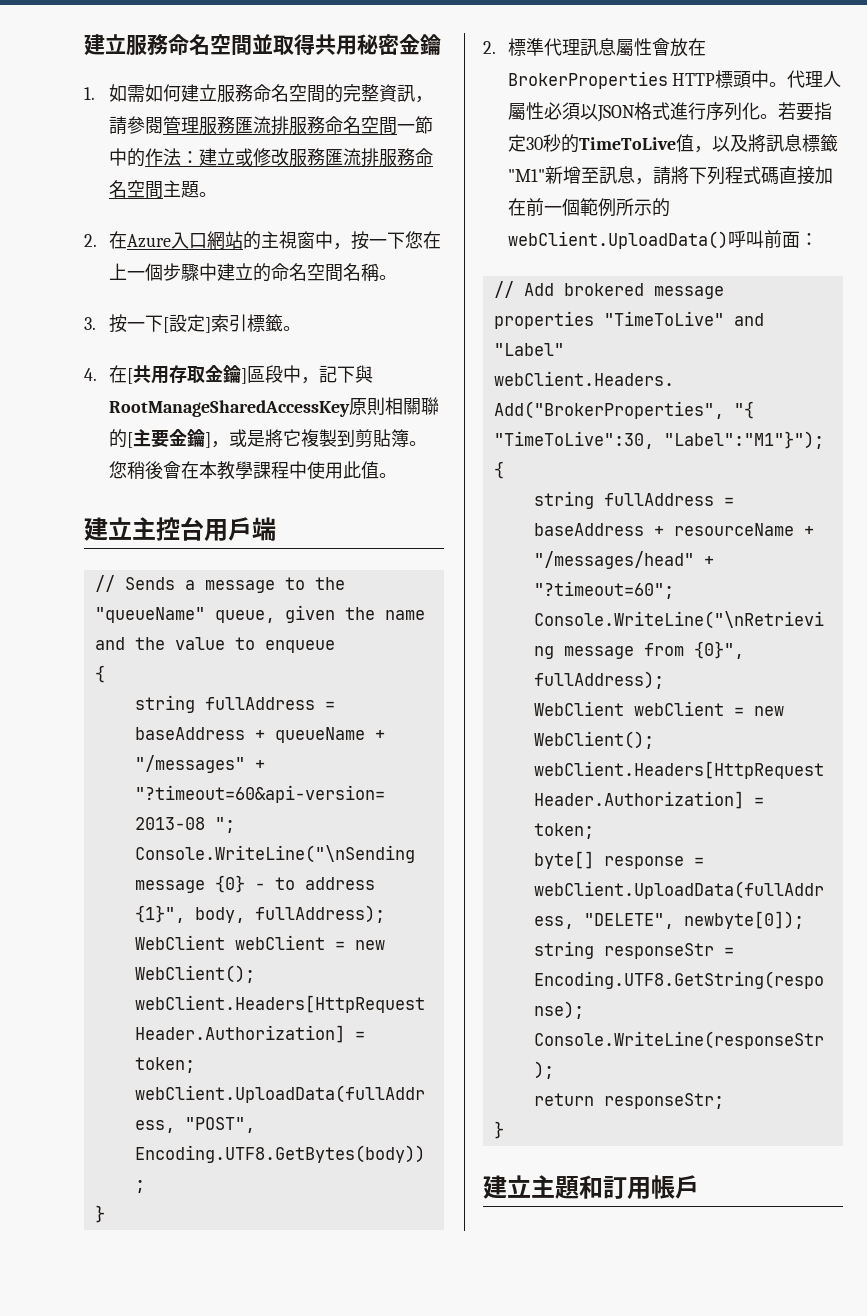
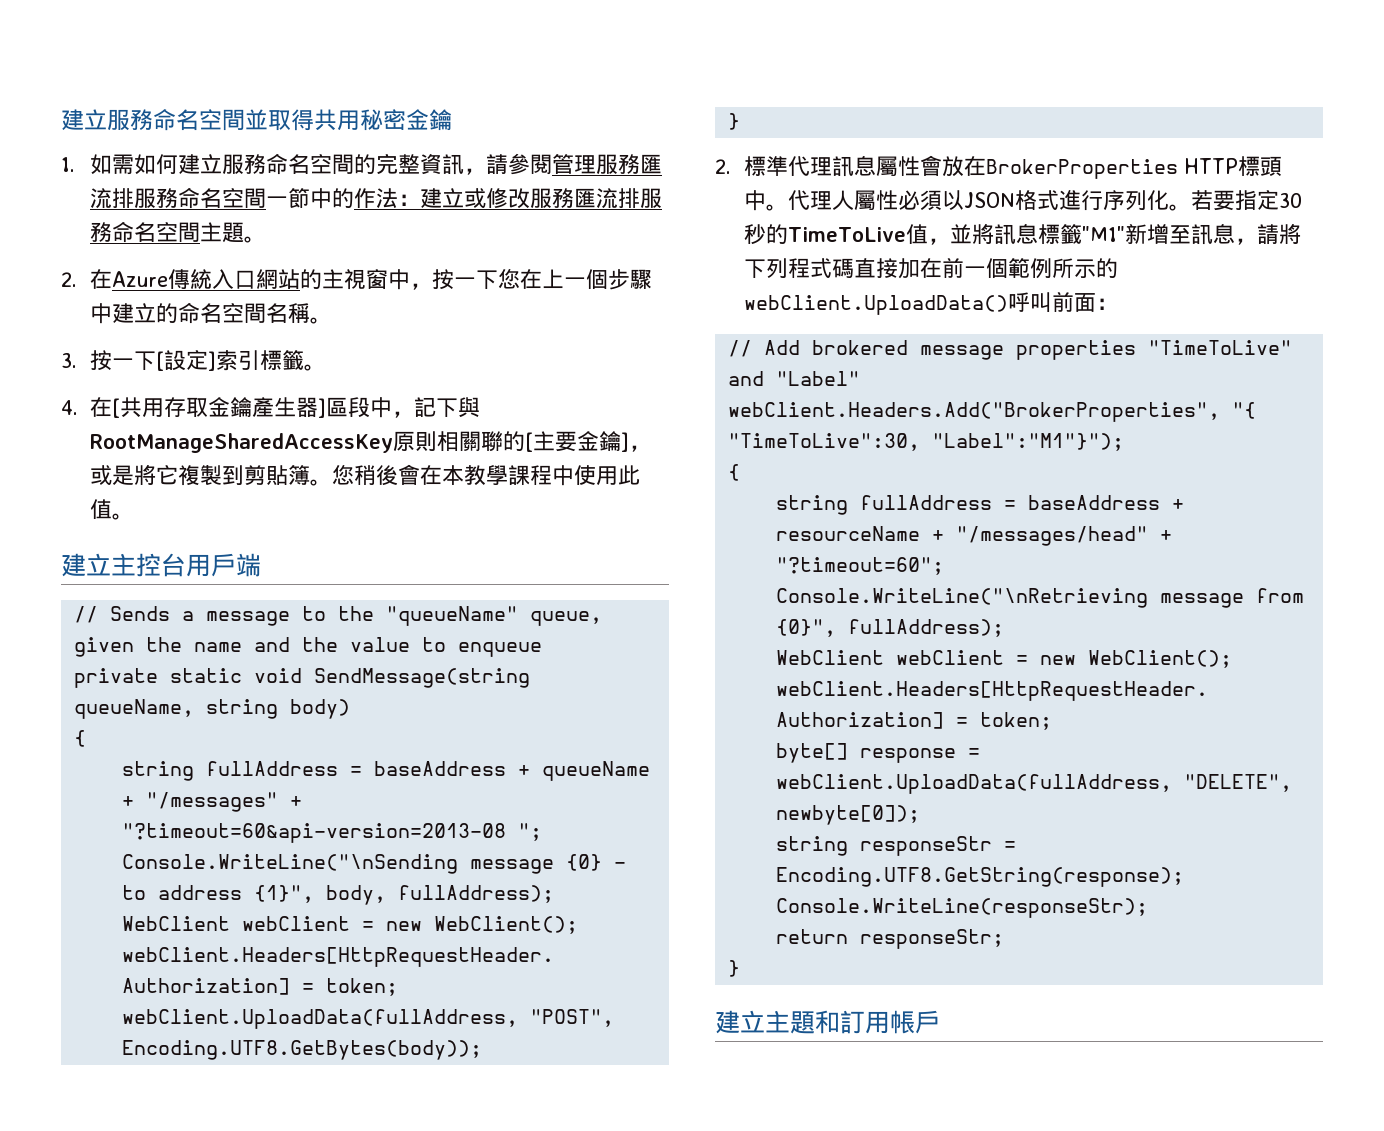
- 2.在Azure入口網站的主視窗中，按一下您在上一個步驟中建立的命名空間名稱。
+ 2.在Azure傳統入口網站的主視窗中，按一下您在上一個步驟中建立的命名空間名稱。
- 4.在[共用存取金鑰]區段中，記下與RootManageSharedAccessKey原則相關聯的[主要金鑰]，或是將它複製到剪貼簿。
+ 4.在[共用存取金鑰產生器]區段中，記下與RootManageSharedAccessKey原則相關聯的[主要金鑰]，或是將它複製到剪貼簿。
+ private static void SendMessage(string queueName, string body)
- 若要指定30秒的TimeToLive值，以及將訊息標籤"M1"新增至訊息，請將下列程式碼直接加在前一個範例所示的webClient.UploadData()呼叫前面：
+ 若要指定30秒的TimeToLive值，並將訊息標籤"M1"新增至訊息，請將下列程式碼直接加在前一個範例所示的webClient.UploadData()呼叫前面：

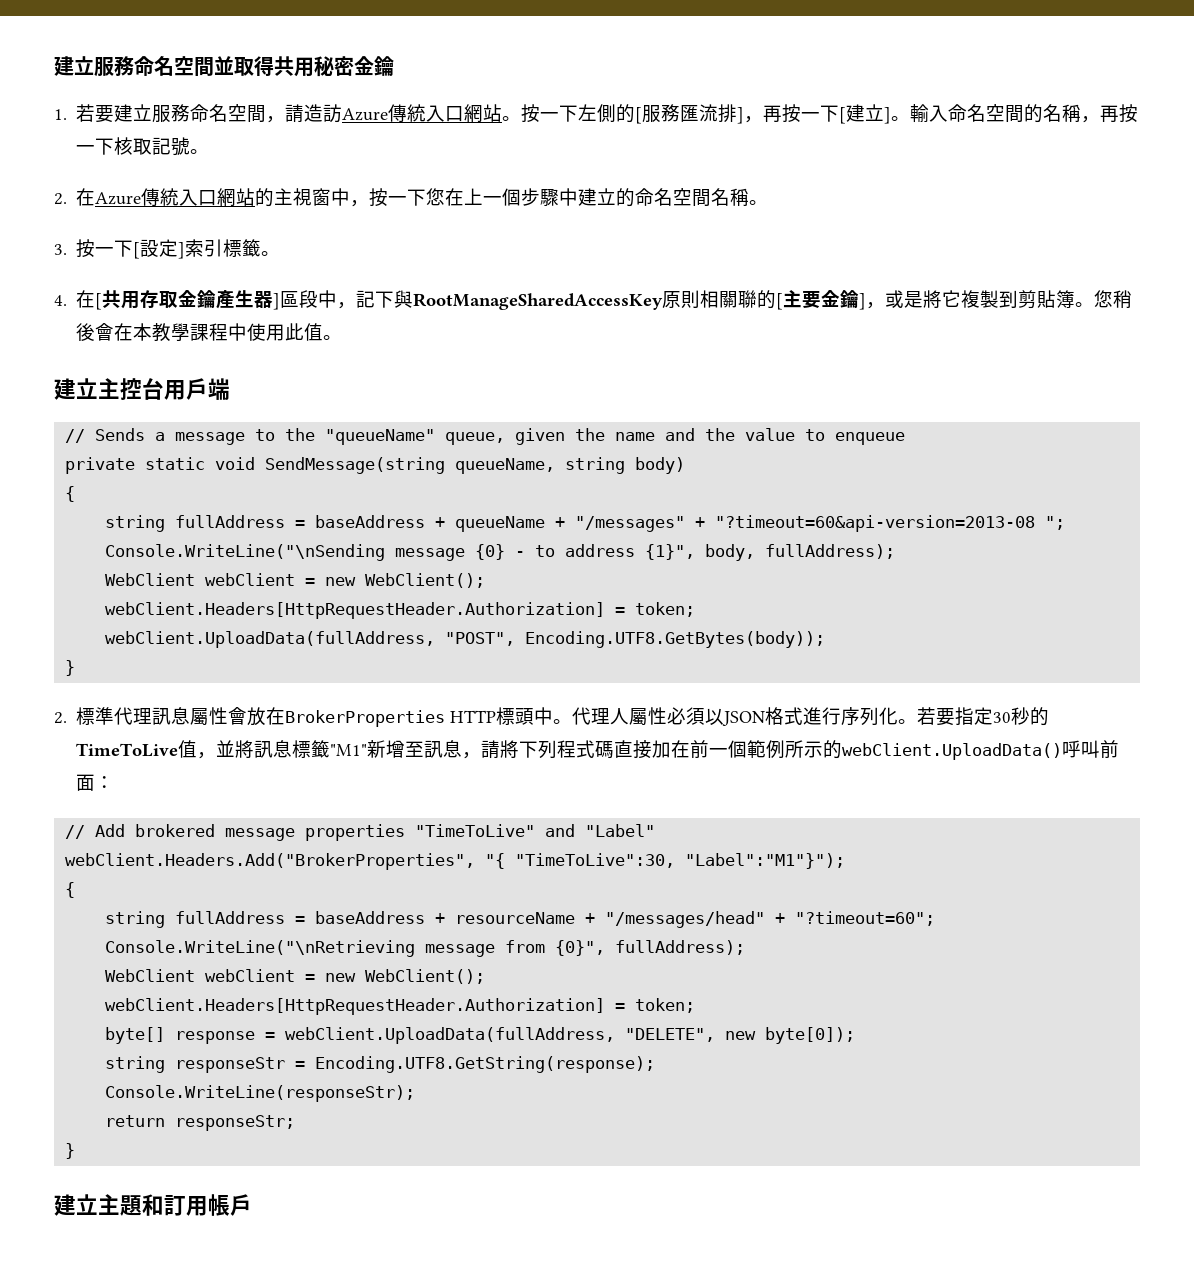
- 1.如需如何建立服務命名空間的完整資訊，請參閱管理服務匯流排服務命名空間一節中的作法：建立或修改服務匯流排服務命名空間主題。
+ 1.若要建立服務命名空間，請造訪Azure傳統入口網站。按一下左側的[服務匯流排]，再按一下[建立]。輸入命名空間的名稱，再按一下核取記號。
- byte[] response = webClient.UploadData(fullAddress, "DELETE", newbyte[0]);
+ byte[] response = webClient.UploadData(fullAddress, "DELETE", new byte[0]);

